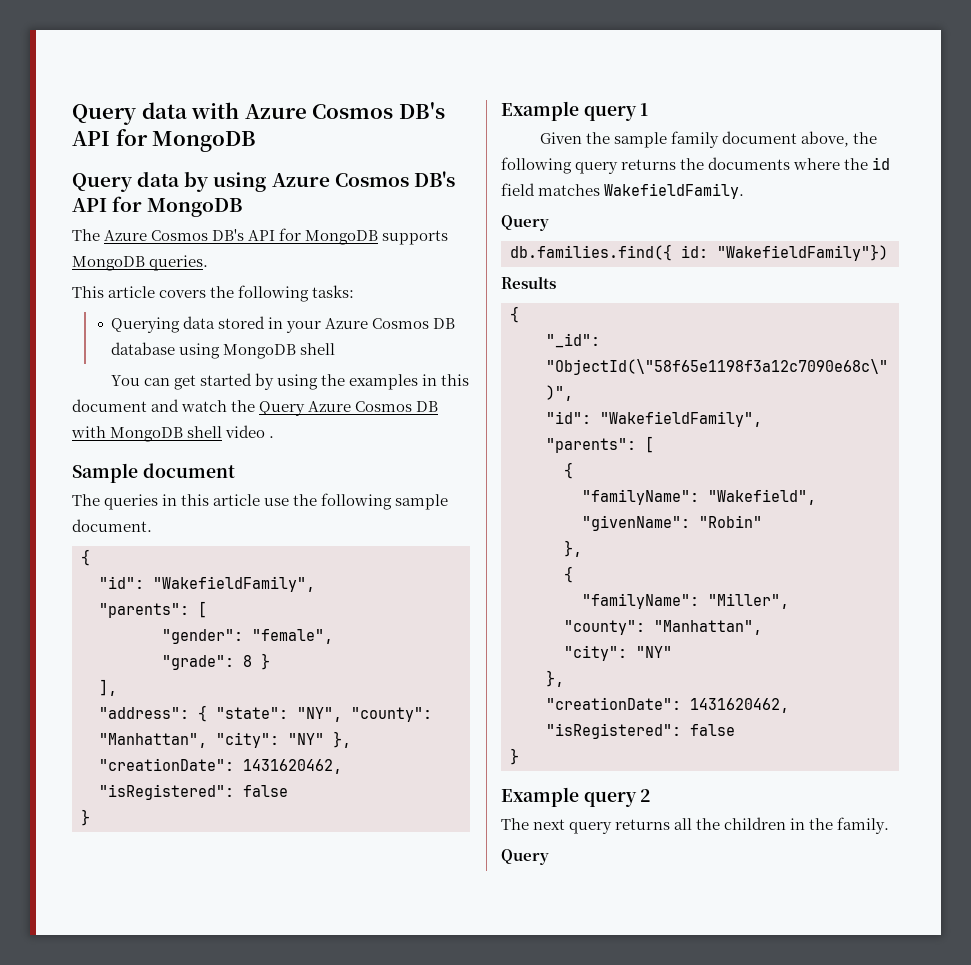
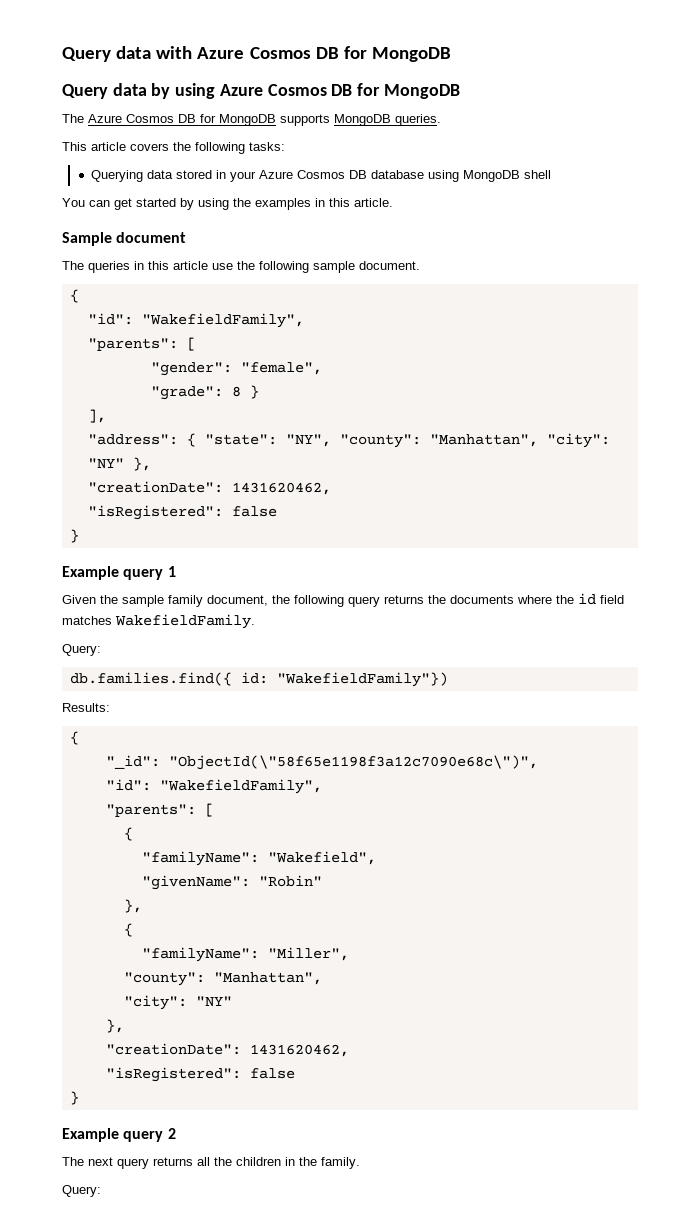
- Query data with Azure Cosmos DB's API for MongoDB
+ Query data with Azure Cosmos DB for MongoDB
- Query data by using Azure Cosmos DB's API for MongoDB
+ Query data by using Azure Cosmos DB for MongoDB
- The Azure Cosmos DB's API for MongoDB supports MongoDB queries.
+ The Azure Cosmos DB for MongoDB supports MongoDB queries.
- You can get started by using the examples in this document and watch the Query Azure Cosmos DB with MongoDB shell video .
+ You can get started by using the examples in this article.
- Given the sample family document above, the following query returns the documents where the id field matches WakefieldFamily.
- Query
+ Given the sample family document, the following query returns the documents where the id field matches WakefieldFamily.
+ Query:
- Results
+ Results:
  The next query returns all the children in the family.
- Query
+ Query:

